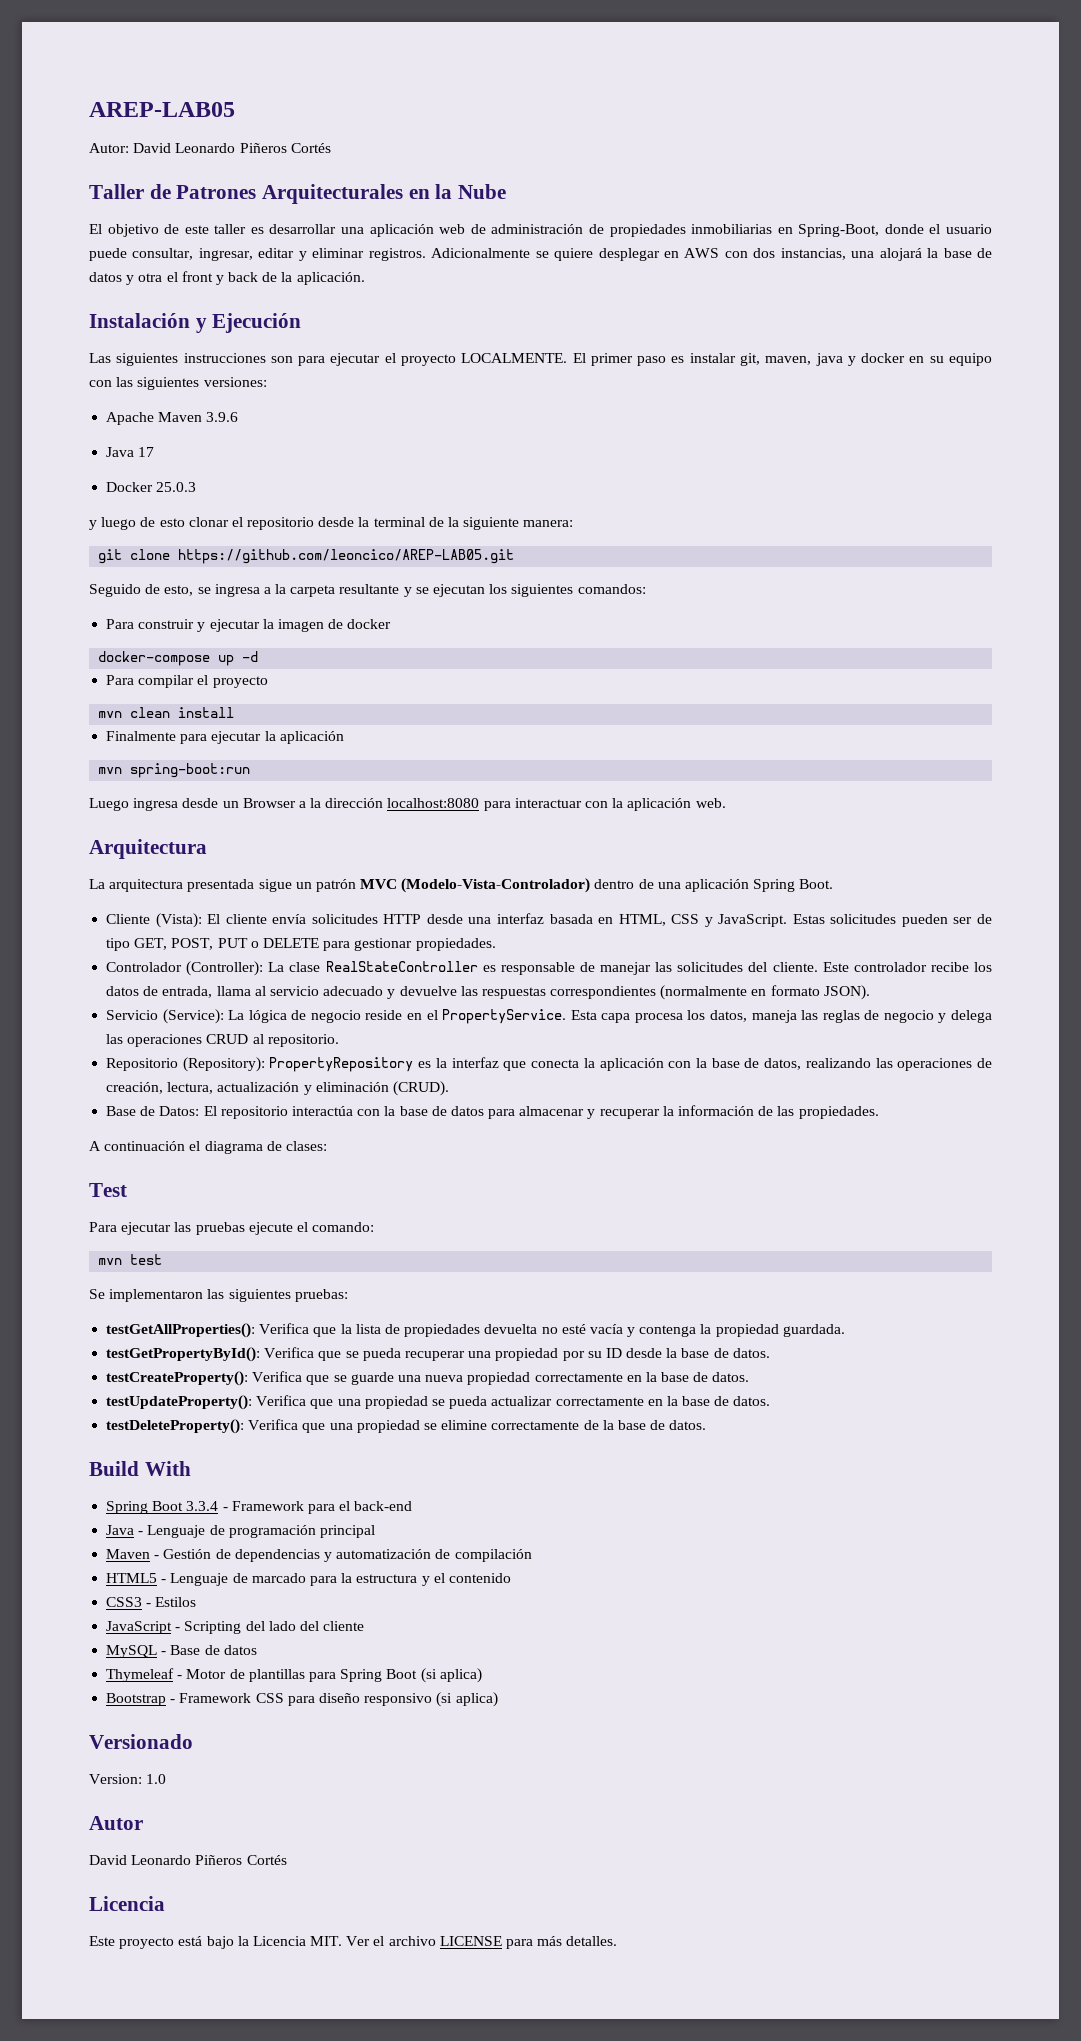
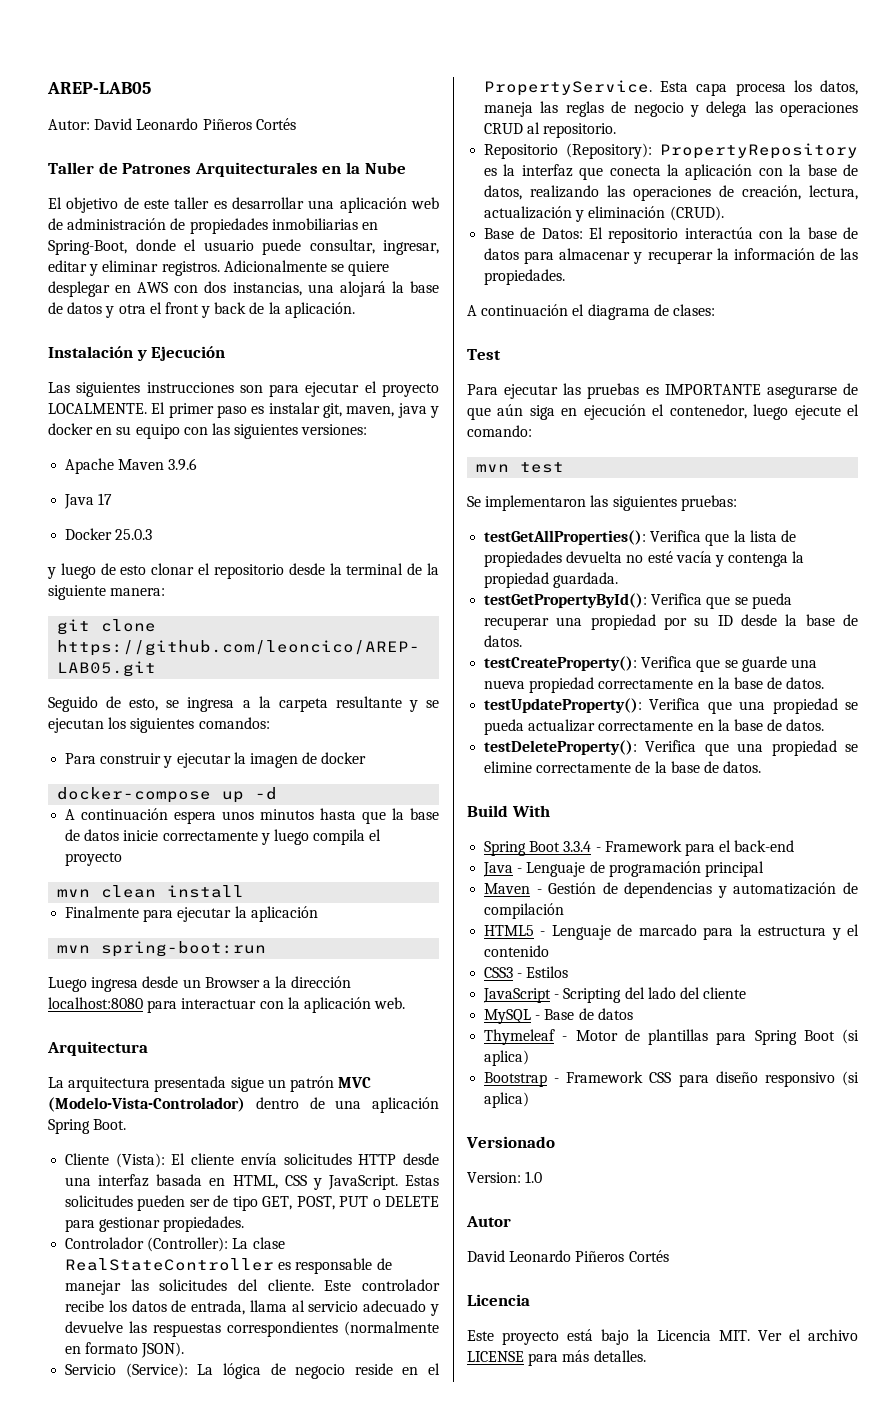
- Para compilar el proyecto
+ A continuación espera unos minutos hasta que la base de datos inicie correctamente y luego compila el proyecto
- Para ejecutar las pruebas ejecute el comando:
+ Para ejecutar las pruebas es IMPORTANTE asegurarse de que aún siga en ejecución el contenedor, luego ejecute el comando:

